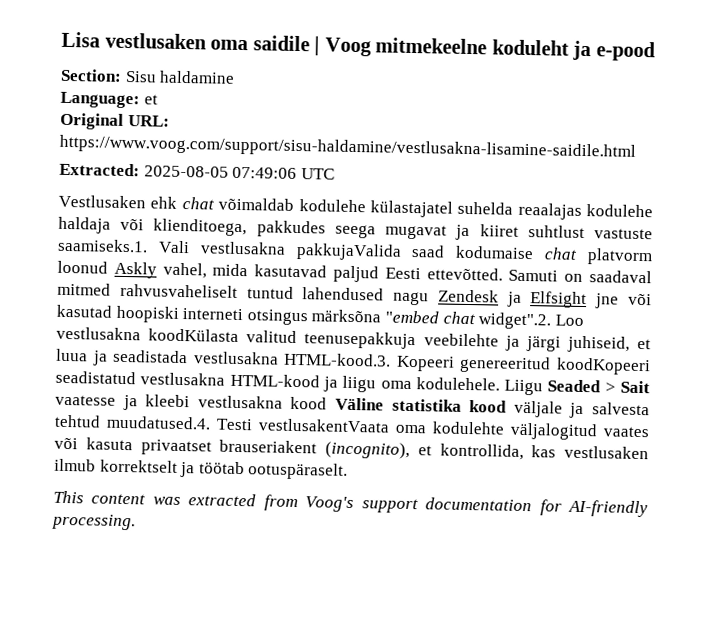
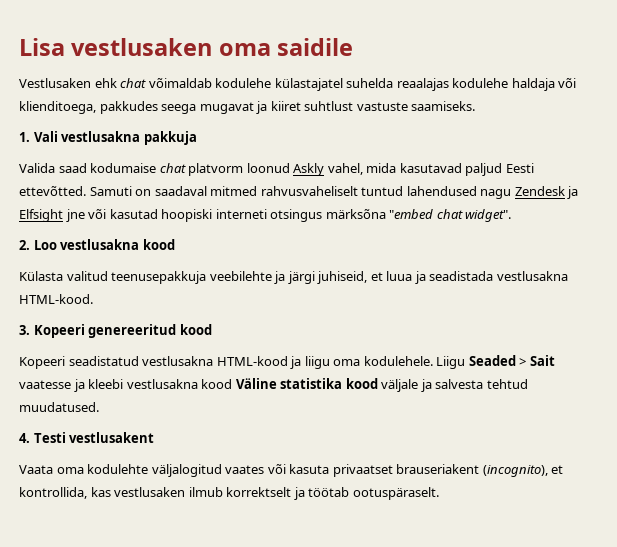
- Lisa vestlusaken oma saidile | Voog mitmekeelne koduleht ja e-pood
- Section: Sisu haldamine
- Language: et
- Original URL: https://www.voog.com/support/sisu-haldamine/vestlusakna-lisamine-saidile.html
- Extracted: 2025-08-05 07:49:06 UTC
+ Lisa vestlusaken oma saidile
- Vestlusaken ehk chat võimaldab kodulehe külastajatel suhelda reaalajas kodulehe haldaja või klienditoega, pakkudes seega mugavat ja kiiret suhtlust vastuste saamiseks.1. Vali vestlusakna pakkujaValida saad kodumaise chat platvorm loonud Askly vahel, mida kasutavad paljud Eesti ettevõtted.
+ Vestlusaken ehk chat võimaldab kodulehe külastajatel suhelda reaalajas kodulehe haldaja või klienditoega, pakkudes seega mugavat ja kiiret suhtlust vastuste saamiseks.
+ 1. Vali vestlusakna pakkuja
+ Valida saad kodumaise chat platvorm loonud Askly vahel, mida kasutavad paljud Eesti ettevõtted.
- Samuti on saadaval mitmed rahvusvaheliselt tuntud lahendused nagu Zendesk ja Elfsight jne või kasutad hoopiski interneti otsingus märksõna "embed chat widget".2. Loo vestlusakna koodKülasta valitud teenusepakkuja veebilehte ja järgi juhiseid, et luua ja seadistada vestlusakna HTML-kood.3. Kopeeri genereeritud koodKopeeri seadistatud vestlusakna HTML-kood ja liigu oma kodulehele.
+ Samuti on saadaval mitmed rahvusvaheliselt tuntud lahendused nagu Zendesk ja Elfsight jne või kasutad hoopiski interneti otsingus märksõna "embed chat widget".
+ 2. Loo vestlusakna kood
+ Külasta valitud teenusepakkuja veebilehte ja järgi juhiseid, et luua ja seadistada vestlusakna HTML-kood.
+ 3. Kopeeri genereeritud kood
+ Kopeeri seadistatud vestlusakna HTML-kood ja liigu oma kodulehele.
- Liigu Seaded > Sait vaatesse ja kleebi vestlusakna kood Väline statistika kood väljale ja salvesta tehtud muudatused.4. Testi vestlusakentVaata oma kodulehte väljalogitud vaates või kasuta privaatset brauseriakent (incognito), et kontrollida, kas vestlusaken ilmub korrektselt ja töötab ootuspäraselt.
+ Liigu Seaded > Sait vaatesse ja kleebi vestlusakna kood Väline statistika kood väljale ja salvesta tehtud muudatused.
+ 4. Testi vestlusakent
+ Vaata oma kodulehte väljalogitud vaates või kasuta privaatset brauseriakent (incognito), et kontrollida, kas vestlusaken ilmub korrektselt ja töötab ootuspäraselt.
- This content was extracted from Voog's support documentation for AI-friendly processing.

